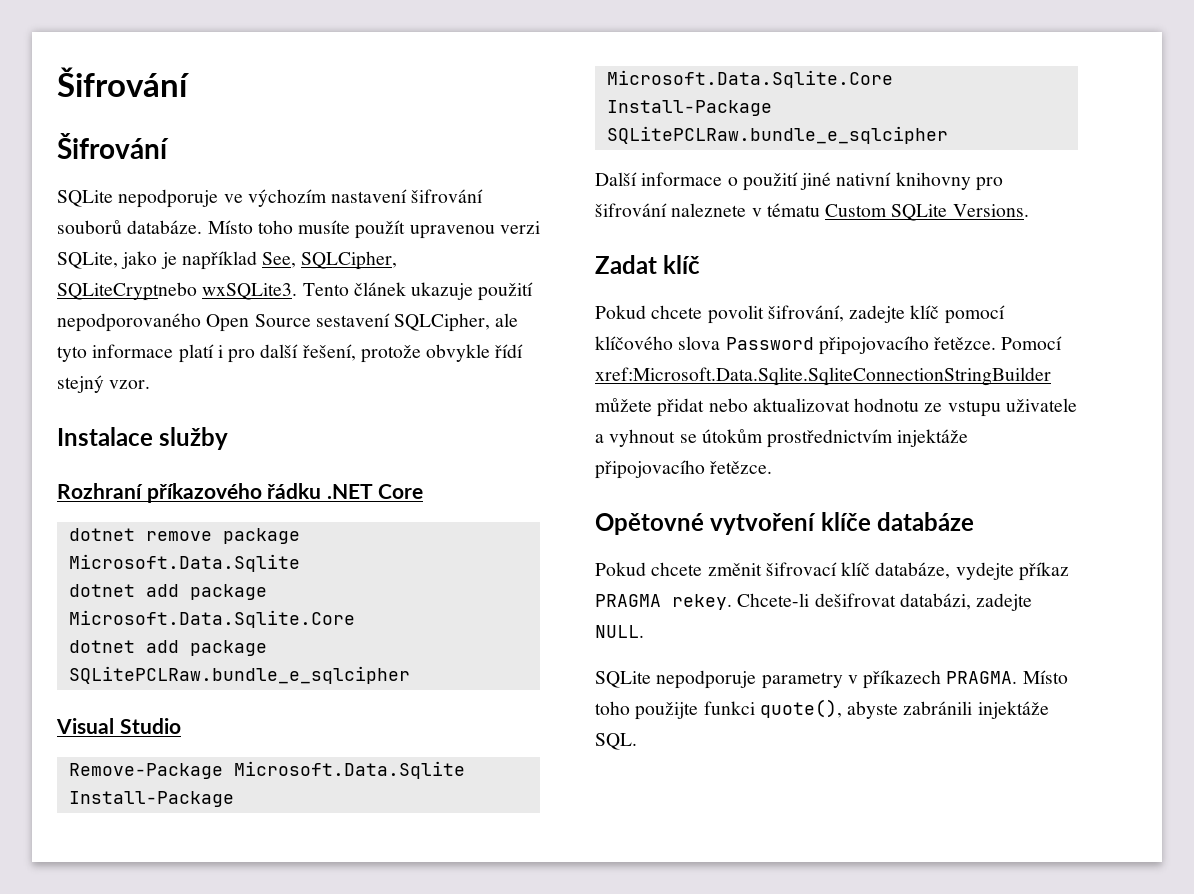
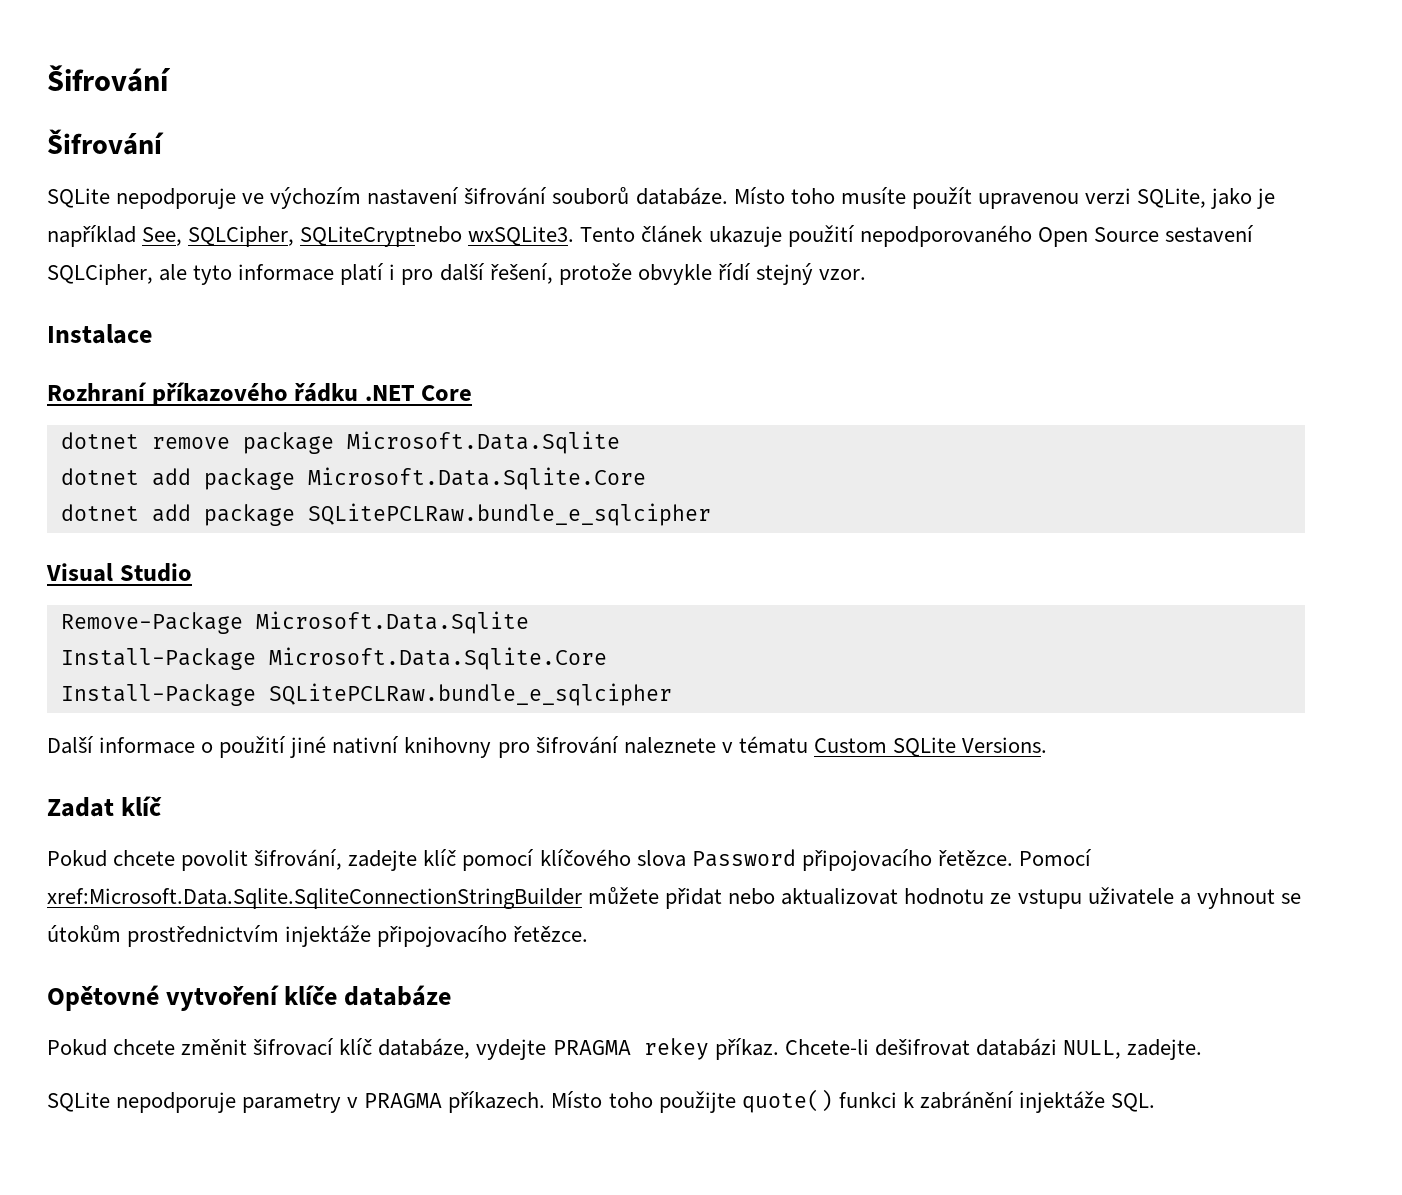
- Instalace služby
+ Instalace
- Pokud chcete změnit šifrovací klíč databáze, vydejte příkaz PRAGMA rekey. Chcete-li dešifrovat databázi, zadejte NULL.
+ Pokud chcete změnit šifrovací klíč databáze, vydejte PRAGMA rekey příkaz. Chcete-li dešifrovat databázi NULL, zadejte.
- SQLite nepodporuje parametry v příkazech PRAGMA.
+ SQLite nepodporuje parametry v PRAGMA příkazech.
- Místo toho použijte funkci quote(), abyste zabránili injektáže SQL.
+ Místo toho použijte quote() funkci k zabránění injektáže SQL.

